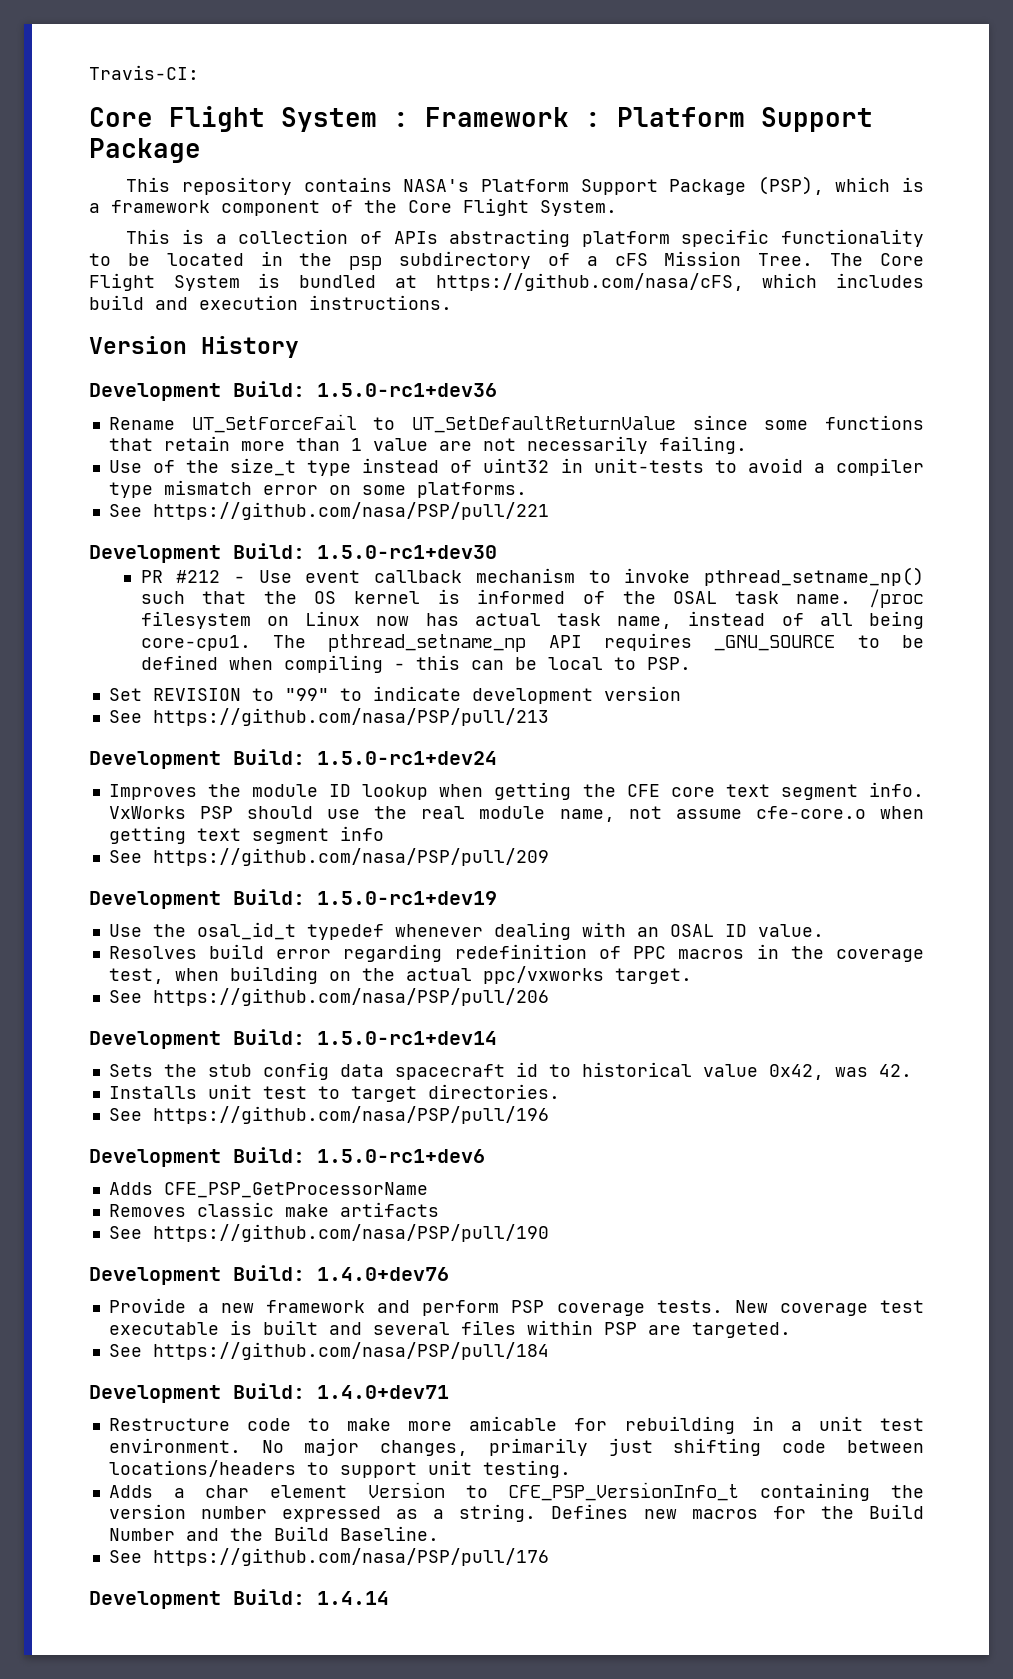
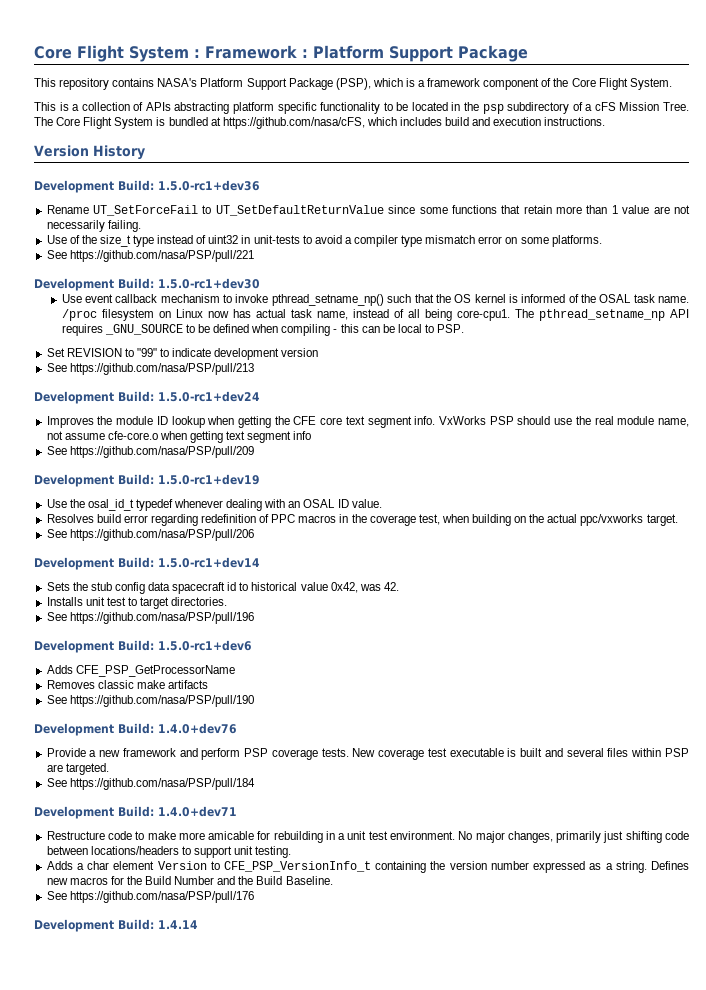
- Travis-CI:
- PR #212 - Use event callback mechanism to invoke pthread_setname_np() such that the OS kernel is informed of the OSAL task name.
+ Use event callback mechanism to invoke pthread_setname_np() such that the OS kernel is informed of the OSAL task name.

